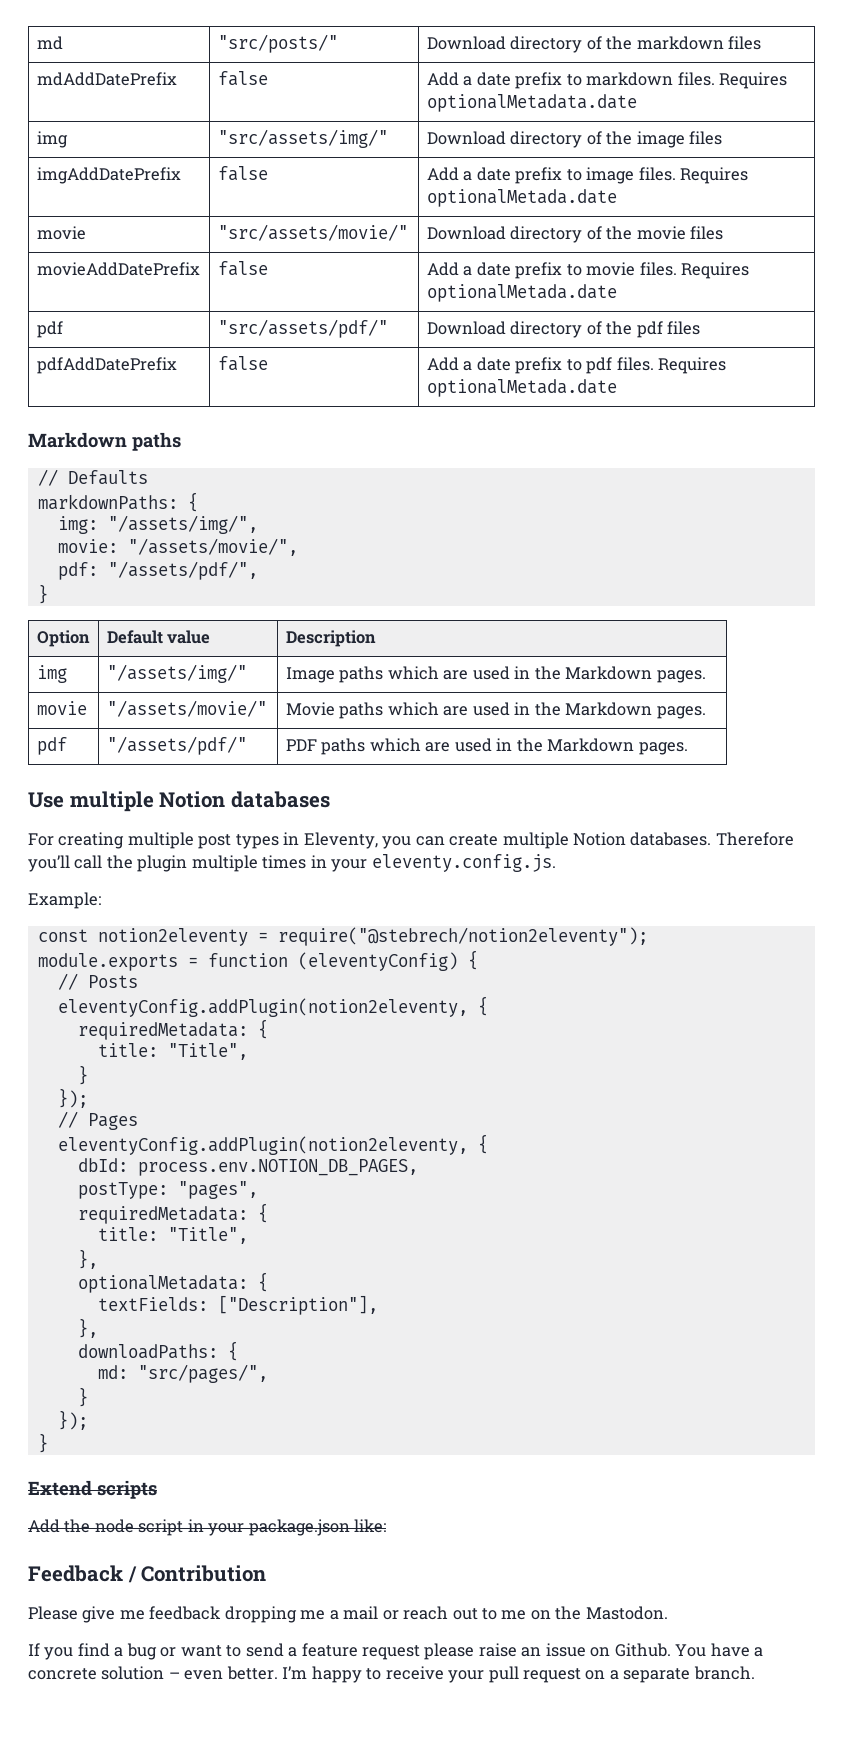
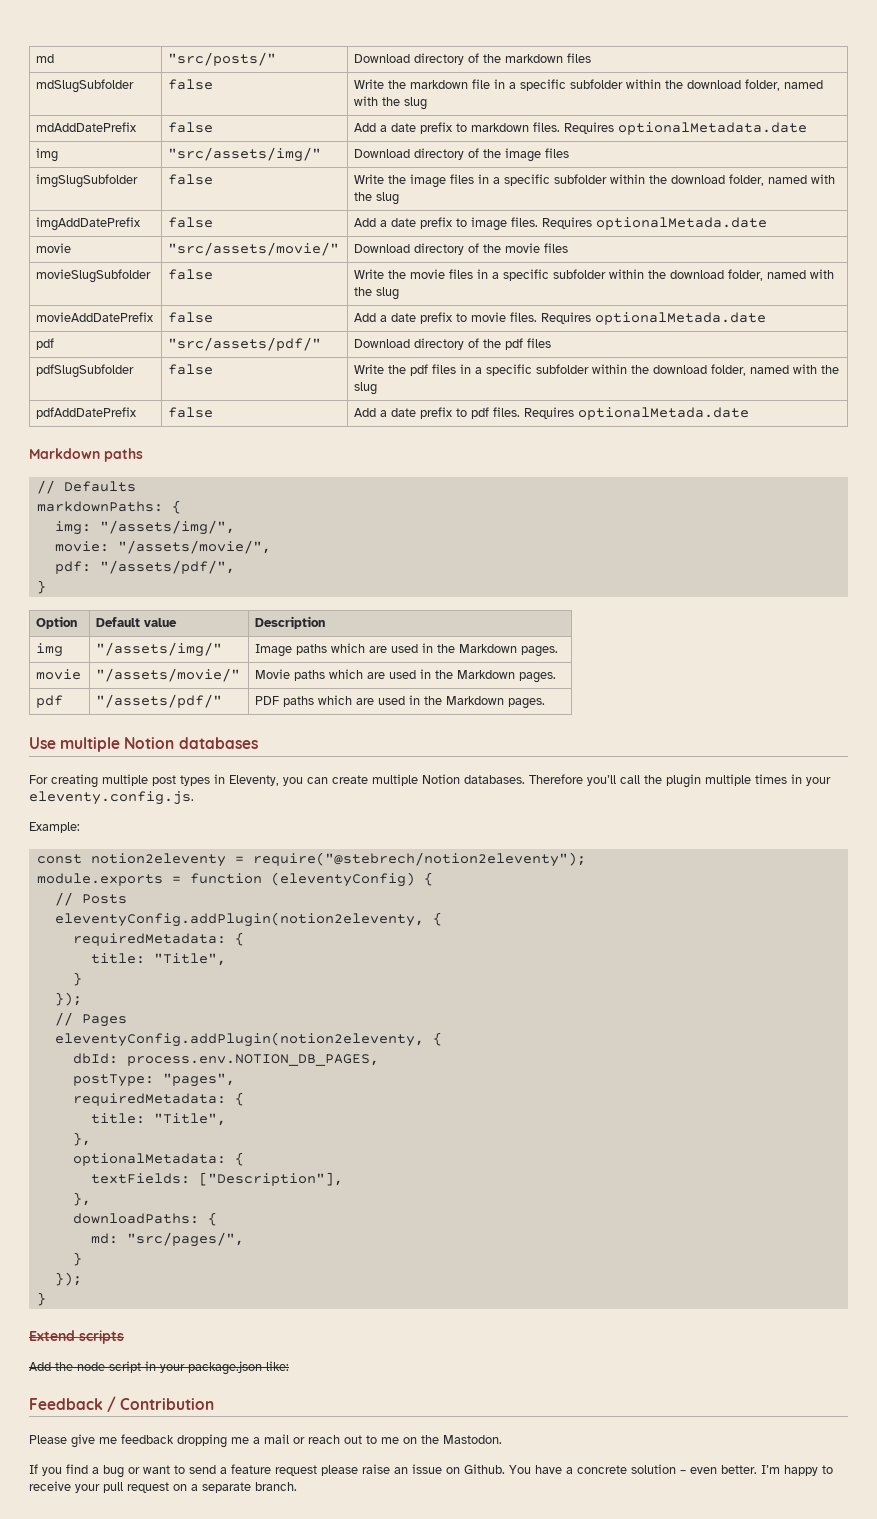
+ mdSlugSubfolder | false | Write the markdown file in a specific subfolder within the download folder, named with the slug
+ imgSlugSubfolder | false | Write the image files in a specific subfolder within the download folder, named with the slug
+ movieSlugSubfolder | false | Write the movie files in a specific subfolder within the download folder, named with the slug
+ pdfSlugSubfolder | false | Write the pdf files in a specific subfolder within the download folder, named with the slug

